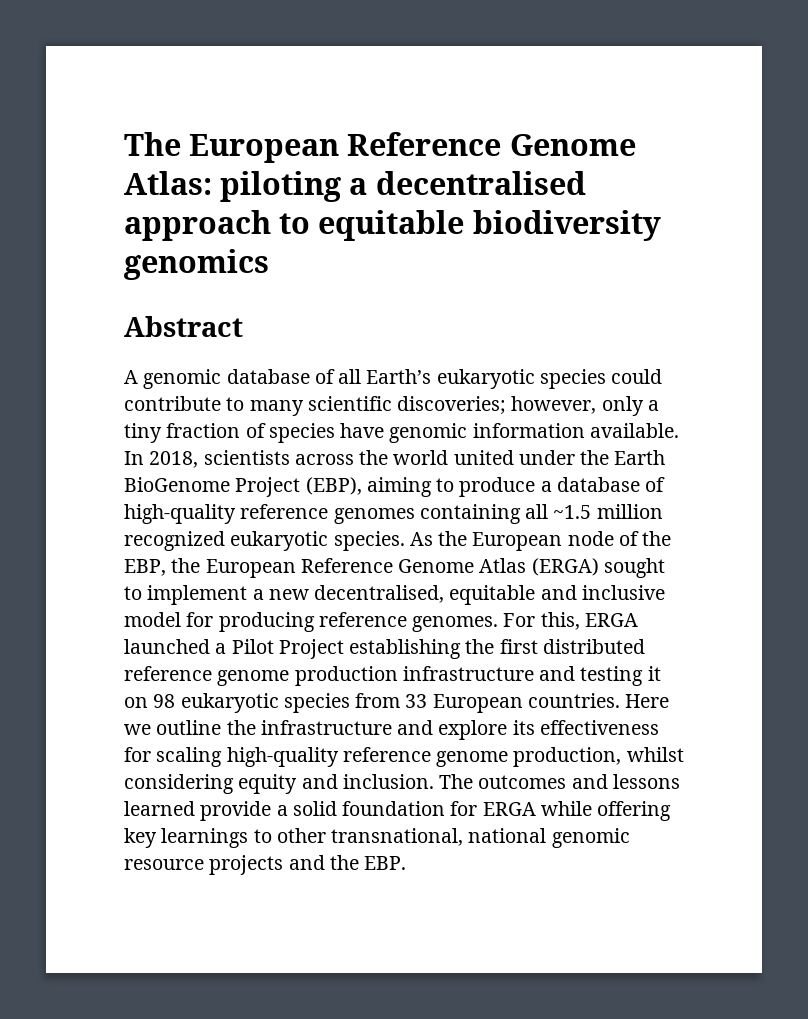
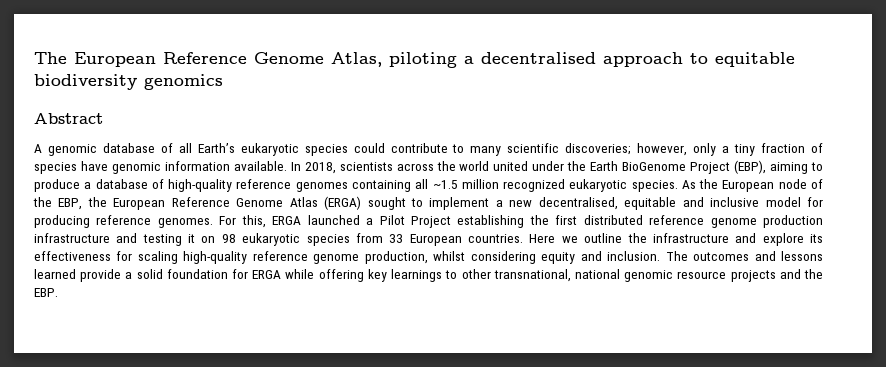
- The European Reference Genome Atlas: piloting a decentralised approach to equitable biodiversity genomics
+ The European Reference Genome Atlas, piloting a decentralised approach to equitable biodiversity genomics

